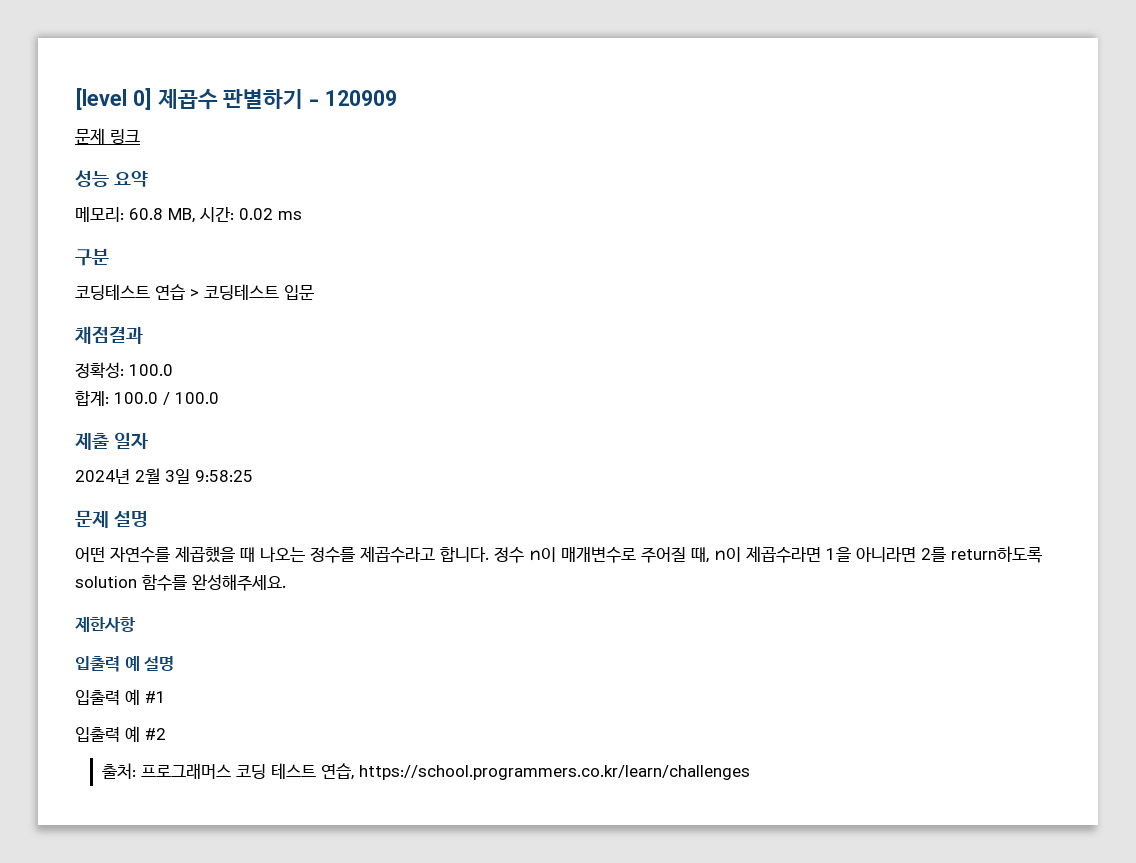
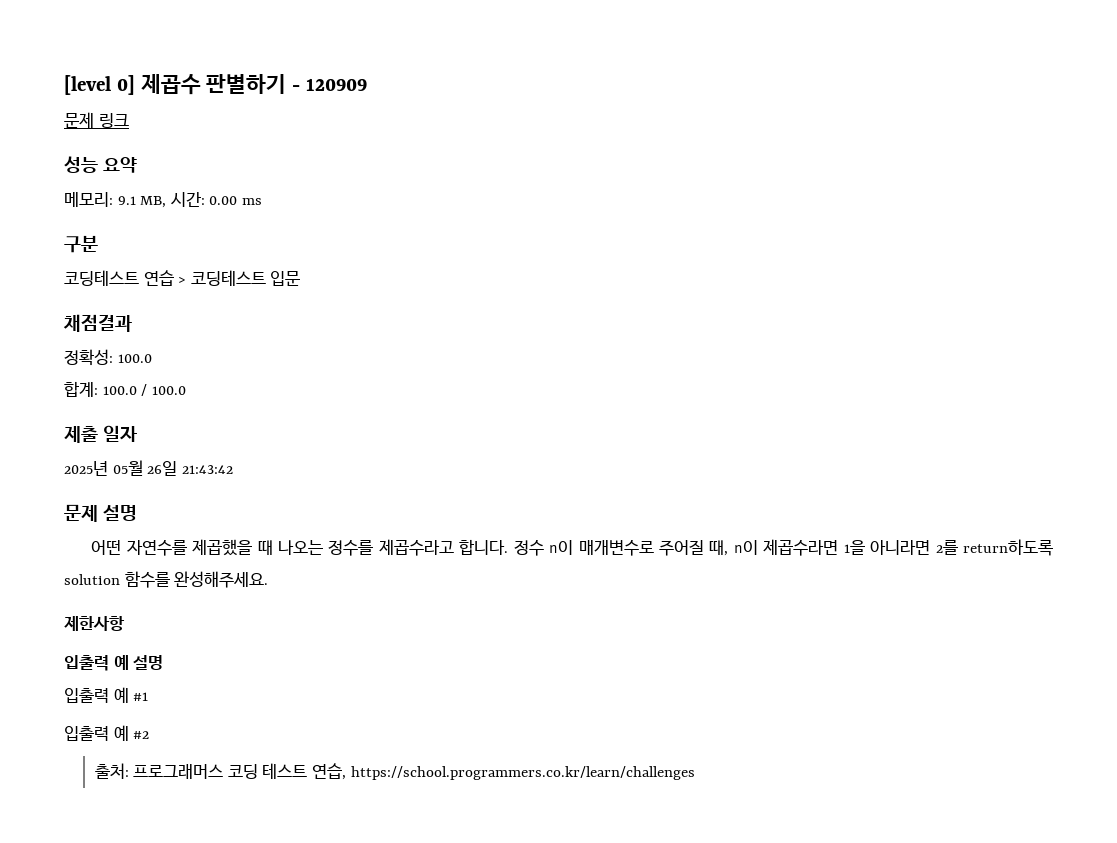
- 메모리: 60.8 MB, 시간: 0.02 ms
+ 메모리: 9.1 MB, 시간: 0.00 ms
- 2024년 2월 3일 9:58:25
+ 2025년 05월 26일 21:43:42

